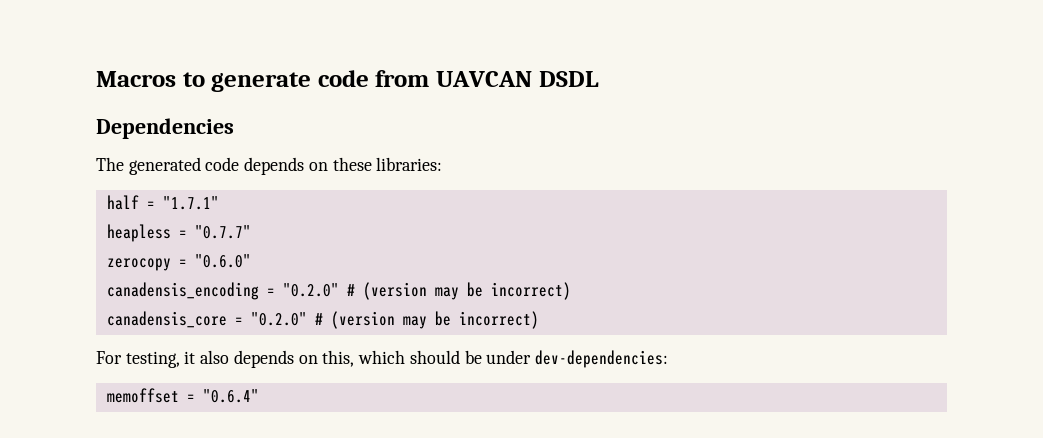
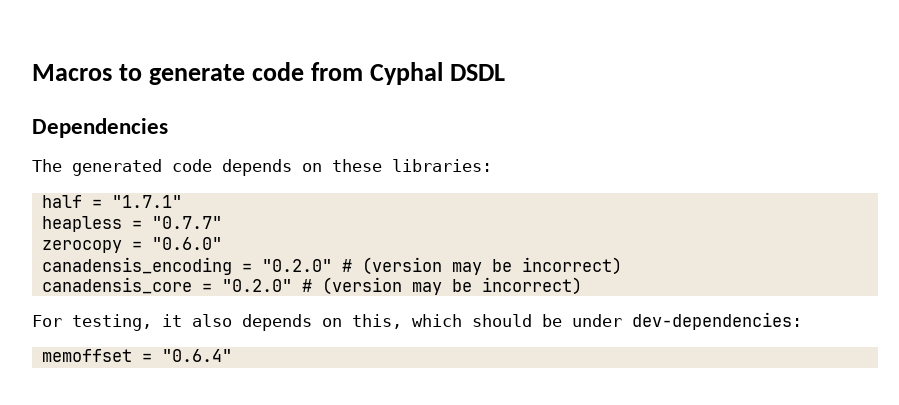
- Macros to generate code from UAVCAN DSDL
+ Macros to generate code from Cyphal DSDL

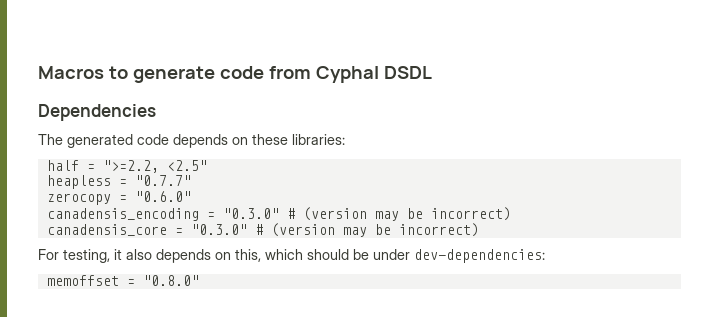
- half = "1.7.1"
+ half = ">=2.2, <2.5"
- canadensis_encoding = "0.2.0" # (version may be incorrect)
+ canadensis_encoding = "0.3.0" # (version may be incorrect)
- canadensis_core = "0.2.0" # (version may be incorrect)
+ canadensis_core = "0.3.0" # (version may be incorrect)
- memoffset = "0.6.4"
+ memoffset = "0.8.0"

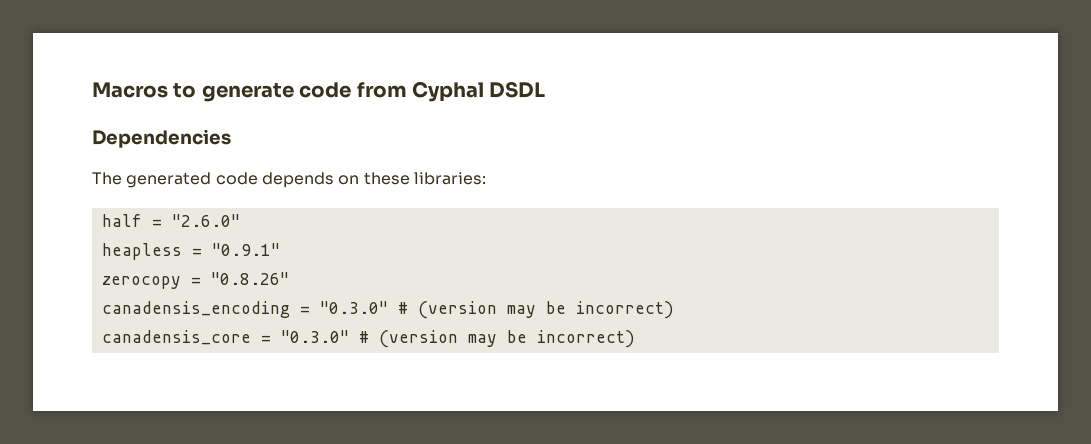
- half = ">=2.2, <2.5"
+ half = "2.6.0"
- heapless = "0.7.7"
+ heapless = "0.9.1"
- zerocopy = "0.6.0"
+ zerocopy = "0.8.26"
- For testing, it also depends on this, which should be under dev-dependencies:
- memoffset = "0.8.0"

